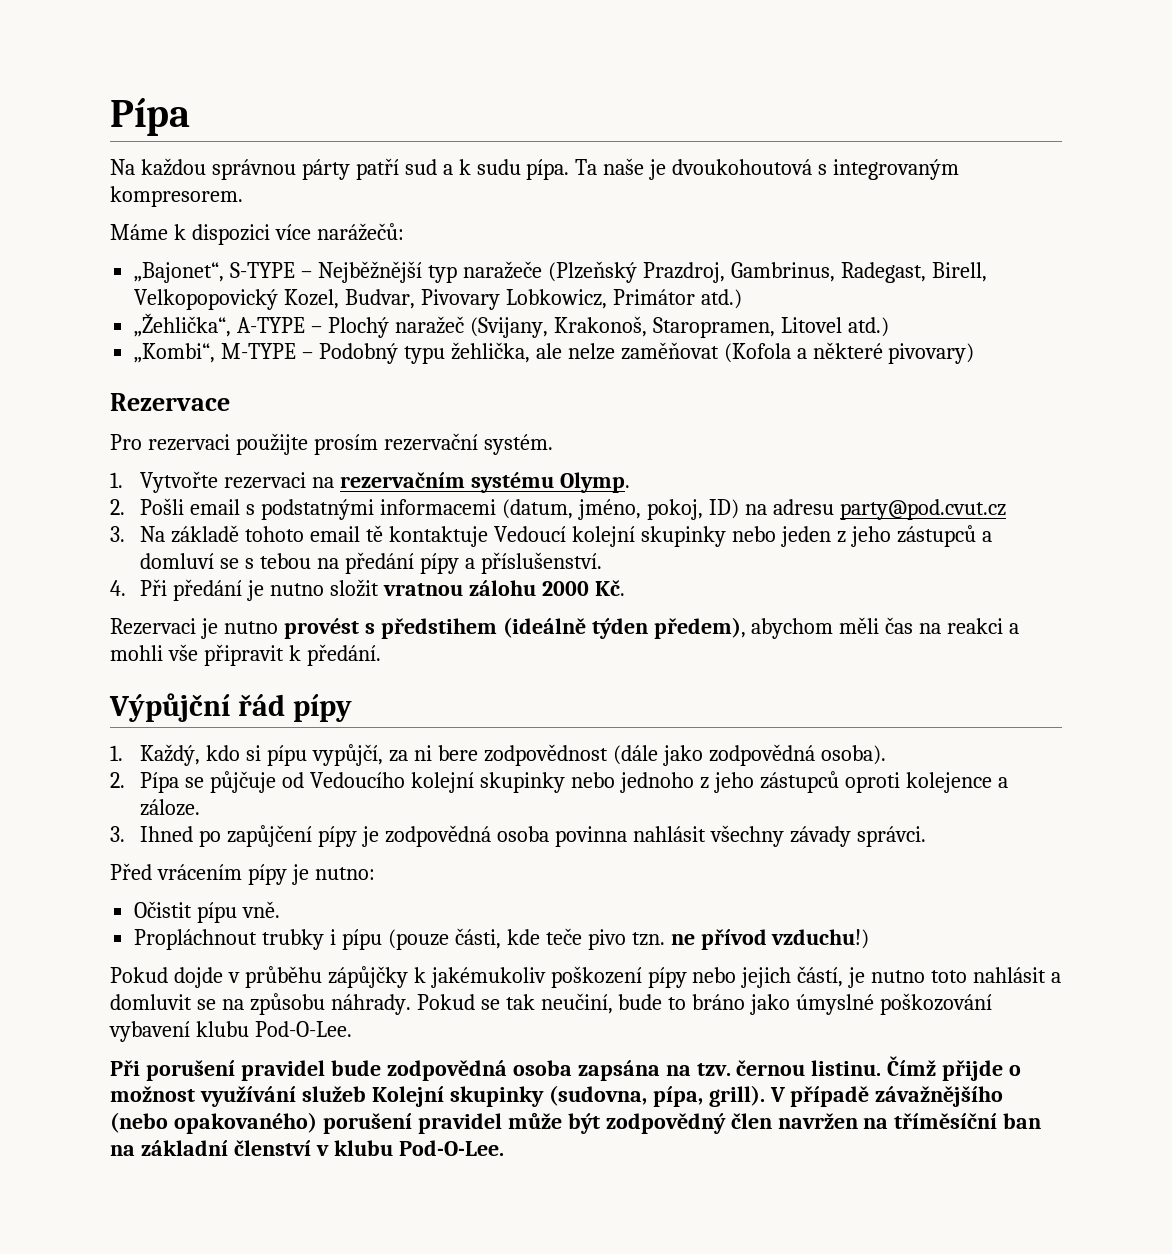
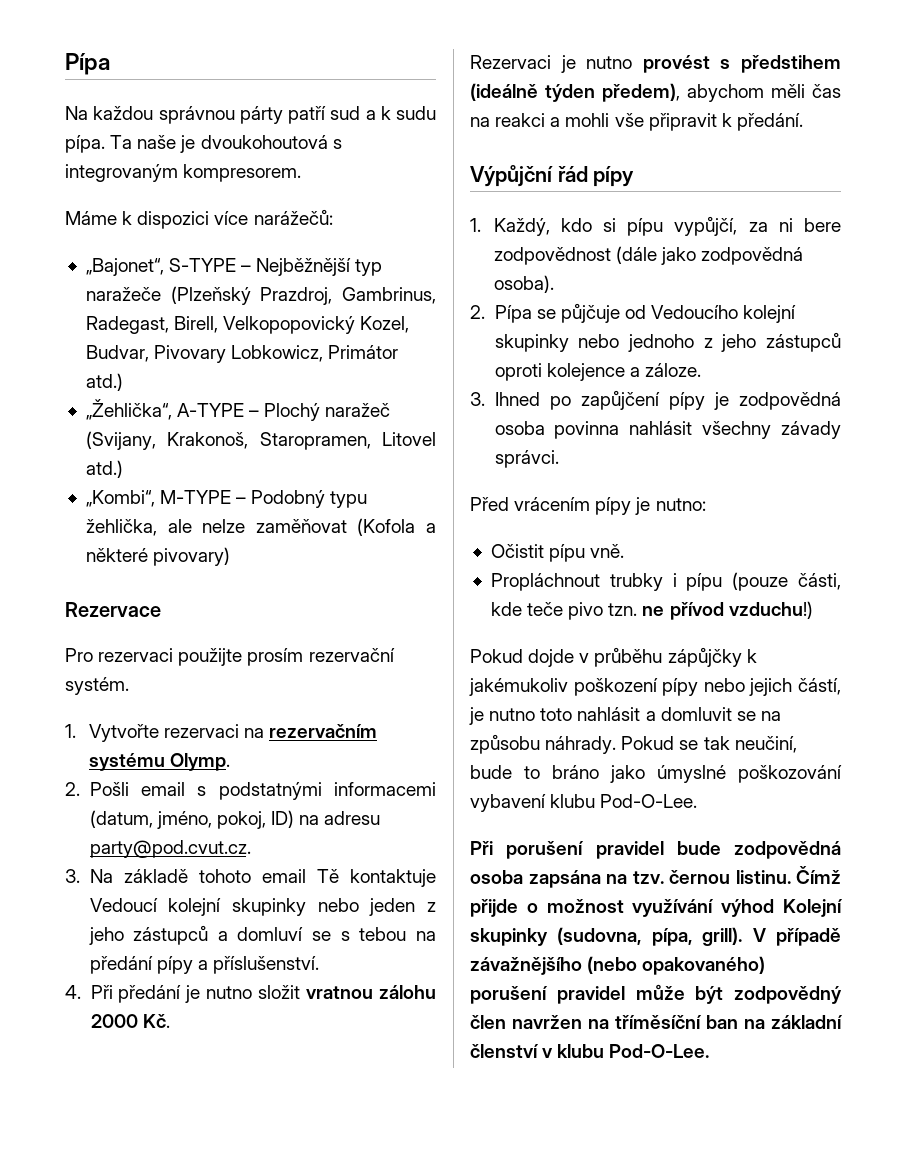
- 2. Pošli email s podstatnými informacemi (datum, jméno, pokoj, ID) na adresu party@pod.cvut.cz
+ 2. Pošli email s podstatnými informacemi (datum, jméno, pokoj, ID) na adresu party@pod.cvut.cz.
- 3. Na základě tohoto email tě kontaktuje Vedoucí kolejní skupinky nebo jeden z jeho zástupců a domluví se s tebou na předání pípy a příslušenství.
+ 3. Na základě tohoto email Tě kontaktuje Vedoucí kolejní skupinky nebo jeden z jeho zástupců a domluví se s tebou na předání pípy a příslušenství.
- Čímž přijde o možnost využívání služeb Kolejní skupinky (sudovna, pípa, grill).
+ Čímž přijde o možnost využívání výhod Kolejní skupinky (sudovna, pípa, grill).

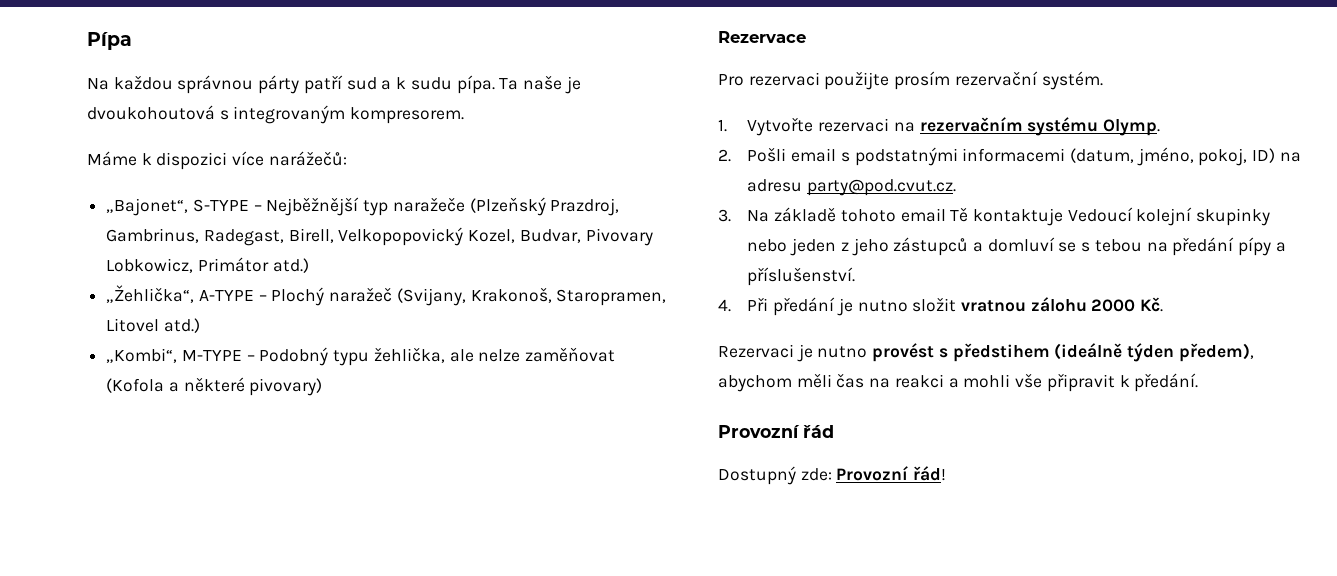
- Výpůjční řád pípy
- 1. Každý, kdo si pípu vypůjčí, za ni bere zodpovědnost (dále jako zodpovědná osoba).
- 2. Pípa se půjčuje od Vedoucího kolejní skupinky nebo jednoho z jeho zástupců oproti kolejence a záloze.
- 3. Ihned po zapůjčení pípy je zodpovědná osoba povinna nahlásit všechny závady správci.
- Před vrácením pípy je nutno:
- Očistit pípu vně.
- Propláchnout trubky i pípu (pouze části, kde teče pivo tzn. ne přívod vzduchu!)
- Pokud dojde v průběhu zápůjčky k jakémukoliv poškození pípy nebo jejich částí, je nutno toto nahlásit a domluvit se na způsobu náhrady. Pokud se tak neučiní, bude to bráno jako úmyslné poškozování vybavení klubu Pod-O-Lee.
- Při porušení pravidel bude zodpovědná osoba zapsána na tzv. černou listinu. Čímž přijde o možnost využívání výhod Kolejní skupinky (sudovna, pípa, grill). V případě závažnějšího (nebo opakovaného) porušení pravidel může být zodpovědný člen navržen na tříměsíční ban na základní členství v klubu Pod-O-Lee.
+ Provozní řád
+ Dostupný zde: Provozní řád!

